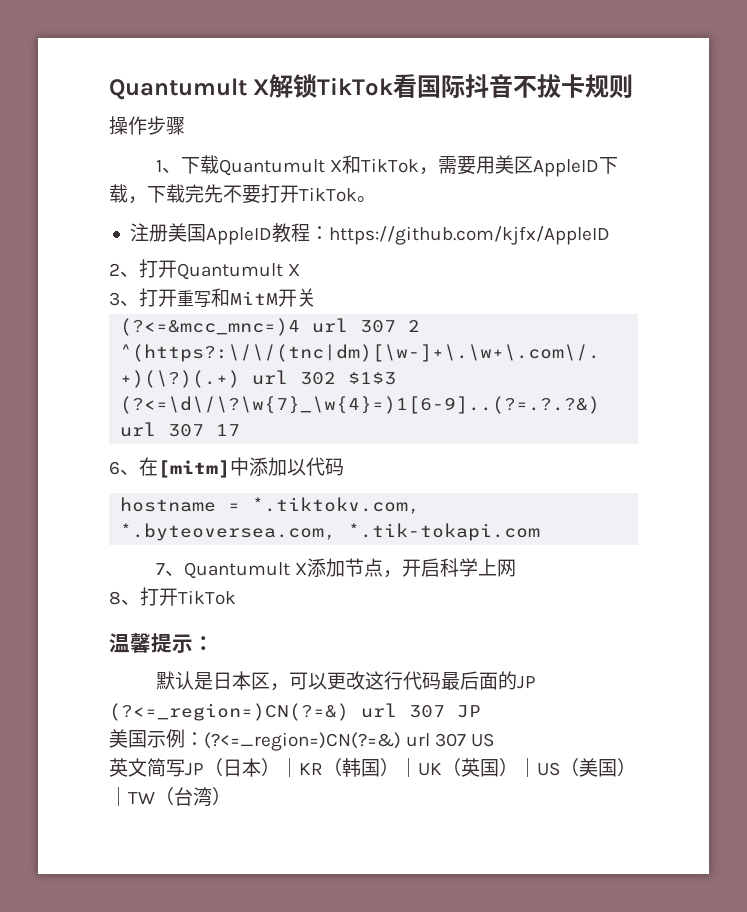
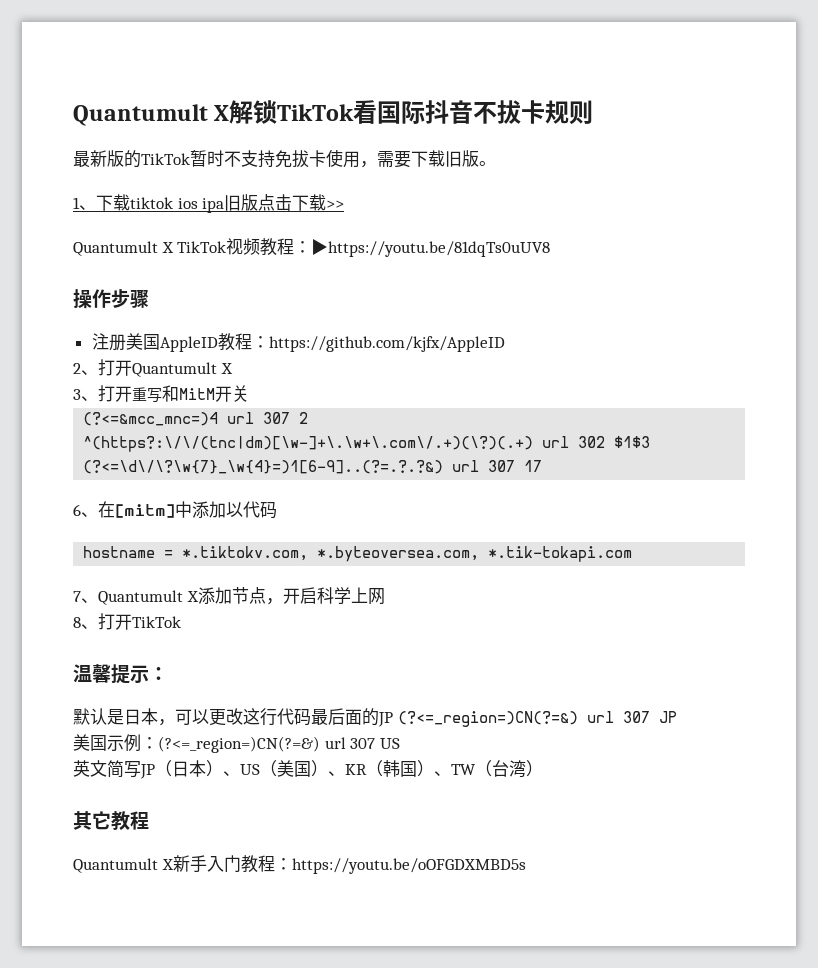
+ 最新版的TikTok暂时不支持免拔卡使用，需要下载旧版。
+ 1、下载tiktok ios ipa旧版点击下载>>
+ Quantumult X TikTok视频教程：▶https://youtu.be/81dqTs0uUV8
  操作步骤
- 1、下载Quantumult X和TikTok，需要用美区AppleID下载，下载完先不要打开TikTok。
- 默认是日本区，可以更改这行代码最后面的JP (?<=_region=)CN(?=&) url 307 JP
+ 默认是日本，可以更改这行代码最后面的JP (?<=_region=)CN(?=&) url 307 JP
- 英文简写JP（日本）｜KR（韩国）｜UK（英国）｜US（美国）｜TW（台湾）
+ 英文简写JP（日本）、US（美国）、KR（韩国）、TW（台湾）
+ 其它教程
+ Quantumult X新手入门教程：https://youtu.be/oOFGDXMBD5s

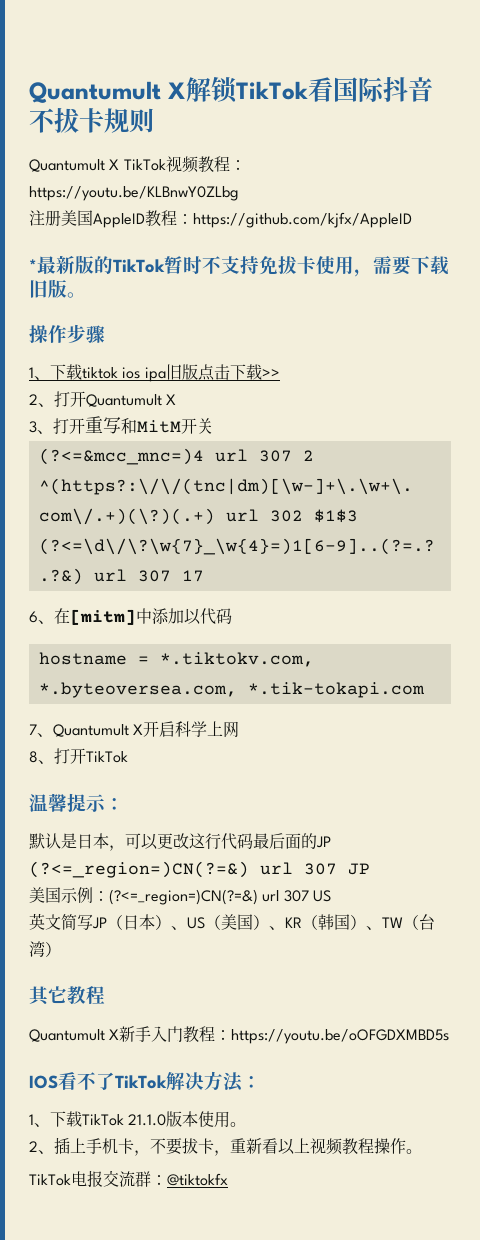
- 最新版的TikTok暂时不支持免拔卡使用，需要下载旧版。
+ Quantumult X TikTok视频教程：https://youtu.be/KLBnwY0ZLbg
+ 注册美国AppleID教程：https://github.com/kjfx/AppleID
+ *最新版的TikTok暂时不支持免拔卡使用，需要下载旧版。
+ 操作步骤
- Quantumult X TikTok视频教程：▶https://youtu.be/81dqTs0uUV8
- 操作步骤
- 注册美国AppleID教程：https://github.com/kjfx/AppleID
- 7、Quantumult X添加节点，开启科学上网
+ 7、Quantumult X开启科学上网
+ IOS看不了TikTok解决方法：
+ 1、下载TikTok 21.1.0版本使用。
+ 2、插上手机卡，不要拔卡，重新看以上视频教程操作。
+ TikTok电报交流群：@tiktokfx

